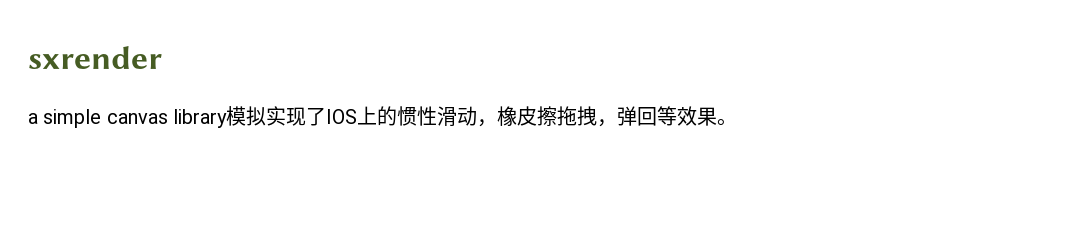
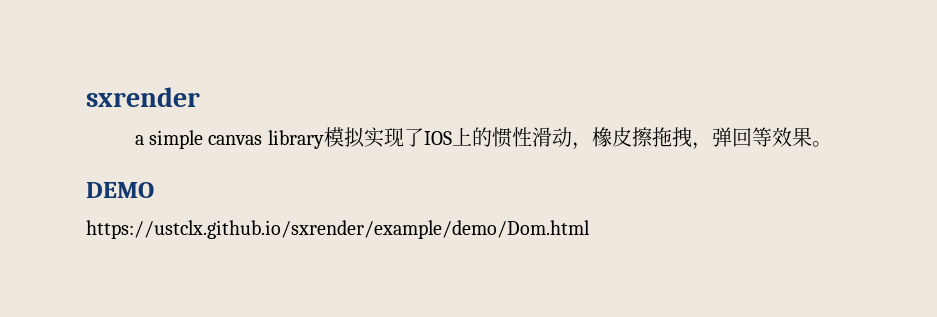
+ DEMO
+ https://ustclx.github.io/sxrender/example/demo/Dom.html

